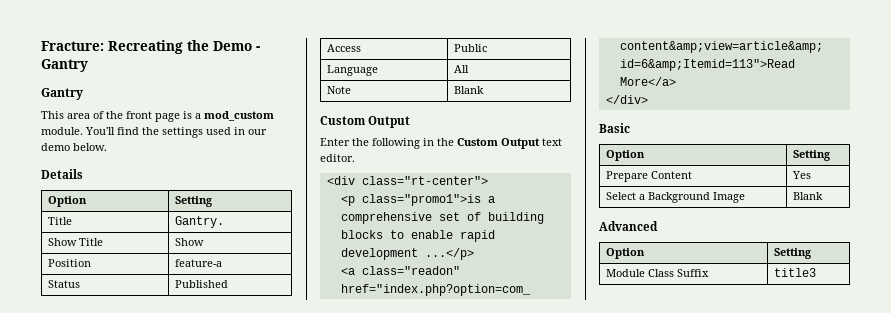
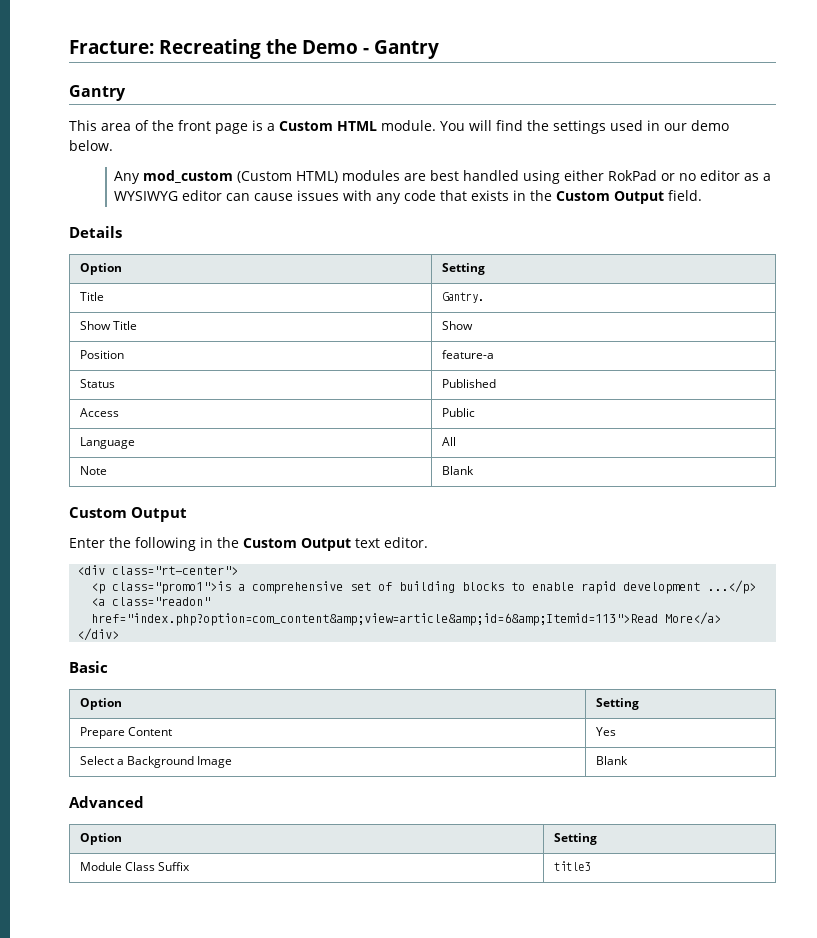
- This area of the front page is a mod_custom module. You'll find the settings used in our demo below.
+ This area of the front page is a Custom HTML module. You will find the settings used in our demo below.
+ Any mod_custom (Custom HTML) modules are best handled using either RokPad or no editor as a WYSIWYG editor can cause issues with any code that exists in the Custom Output field.

